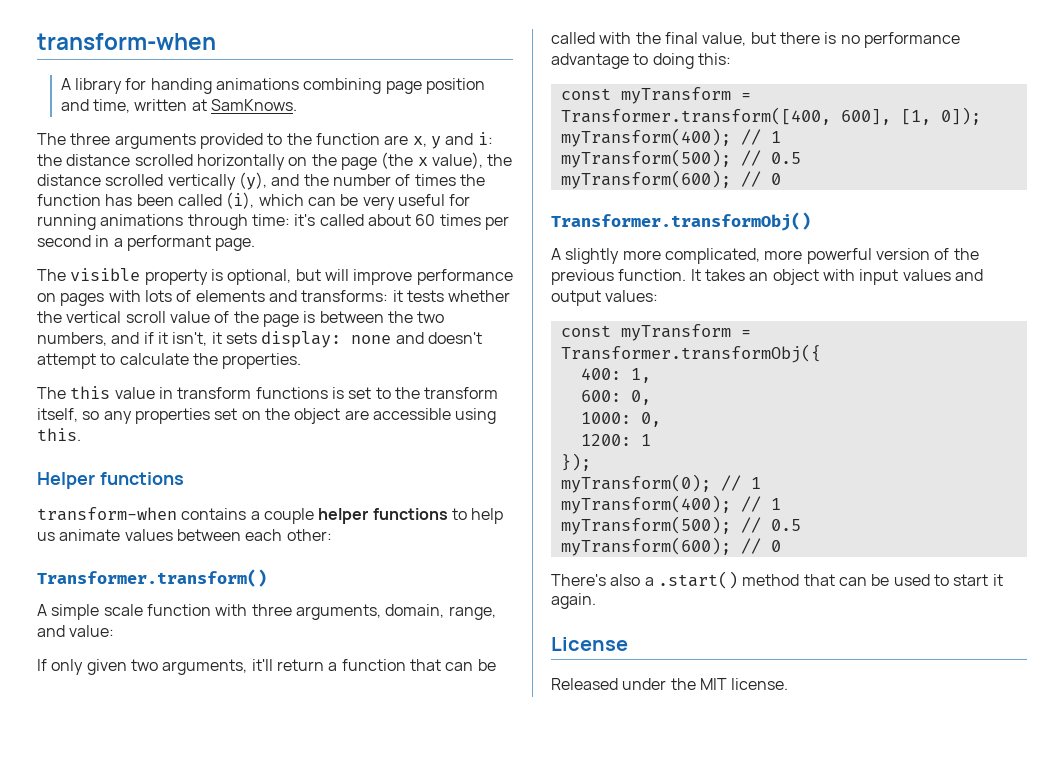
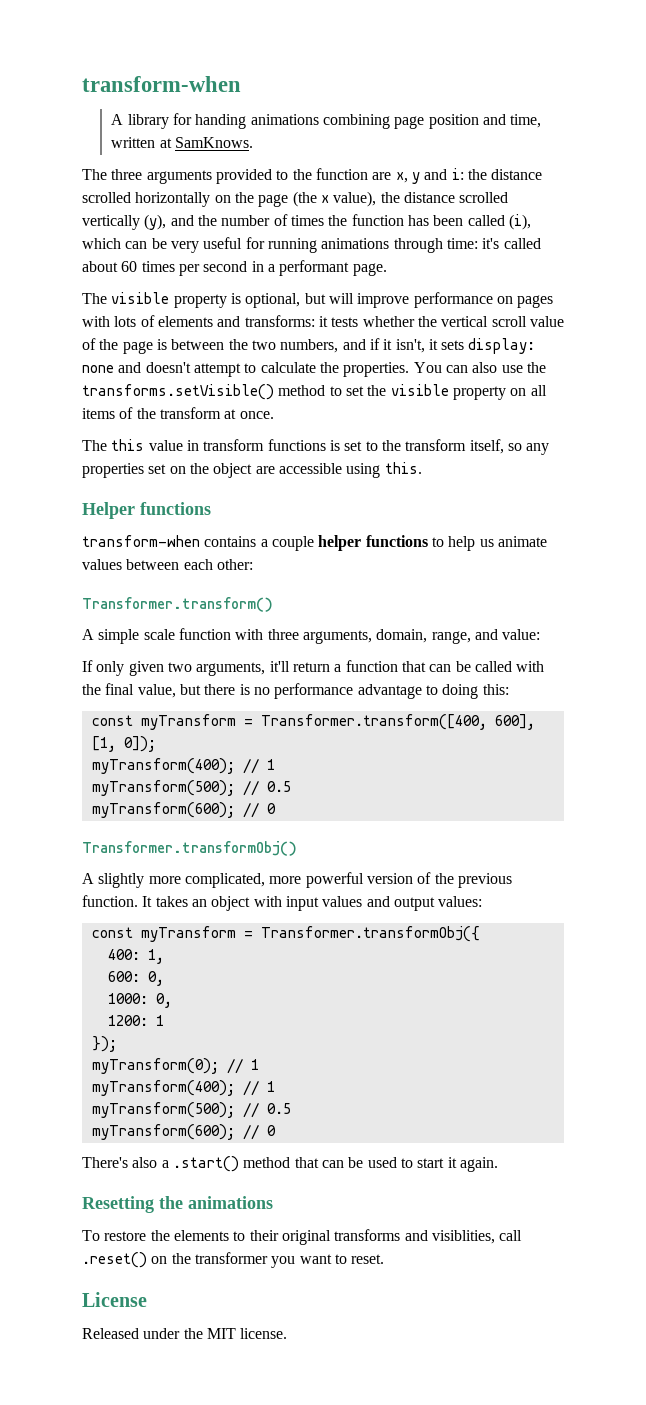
+ You can also use the transforms.setVisible() method to set the visible property on all items of the transform at once.
+ Resetting the animations
+ To restore the elements to their original transforms and visiblities, call .reset() on the transformer you want to reset.

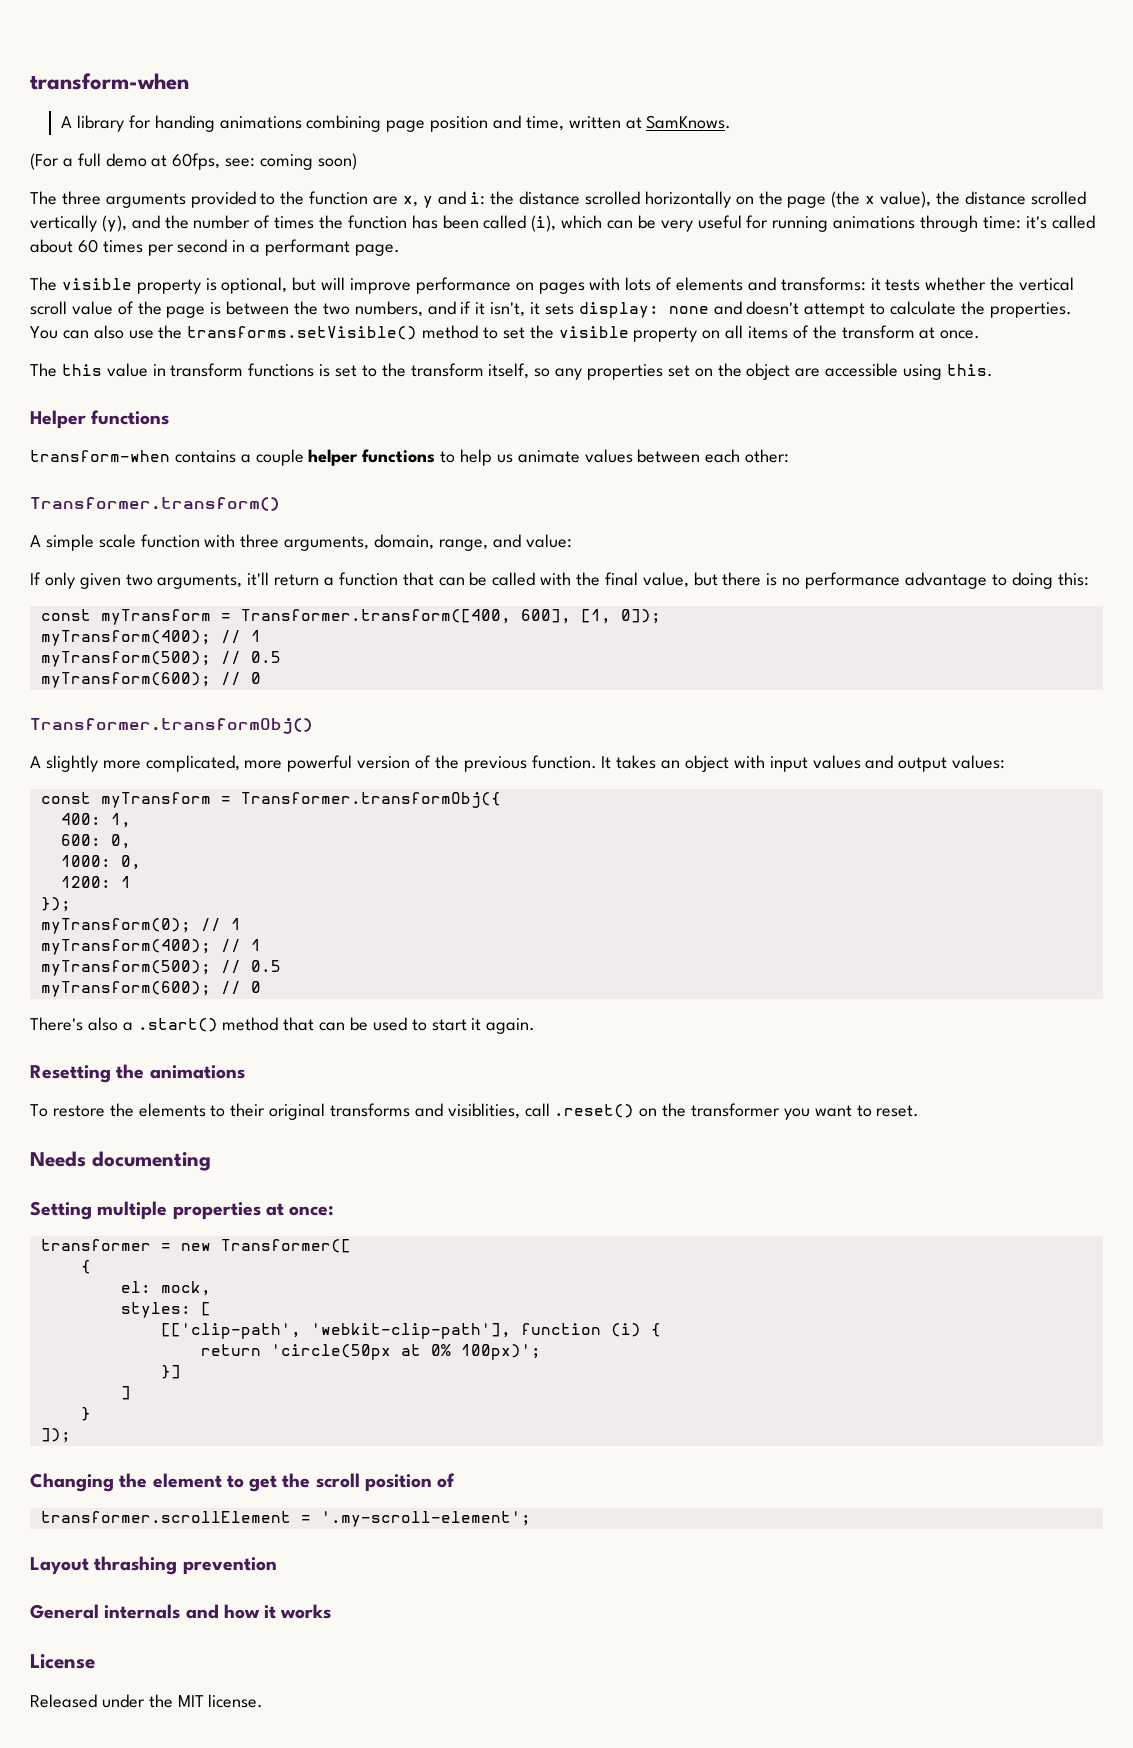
+ (For a full demo at 60fps, see: coming soon)
+ Needs documenting
+ Setting multiple properties at once:
+ transformer = new Transformer([
+ {
+ el: mock,
+ styles: [
+ [['clip-path', 'webkit-clip-path'], function (i) {
+ return 'circle(50px at 0% 100px)';
+ }]
+ ]
+ }
+ ]);
+ Changing the element to get the scroll position of
+ transformer.scrollElement = '.my-scroll-element';
+ Layout thrashing prevention
+ General internals and how it works

